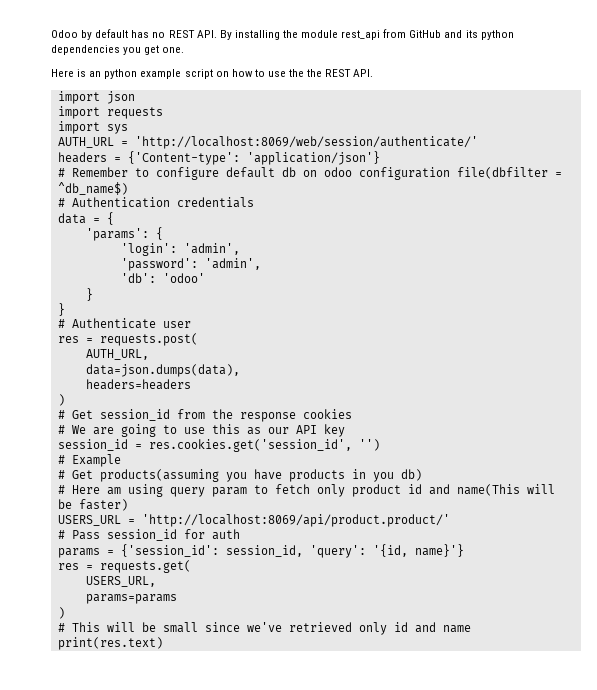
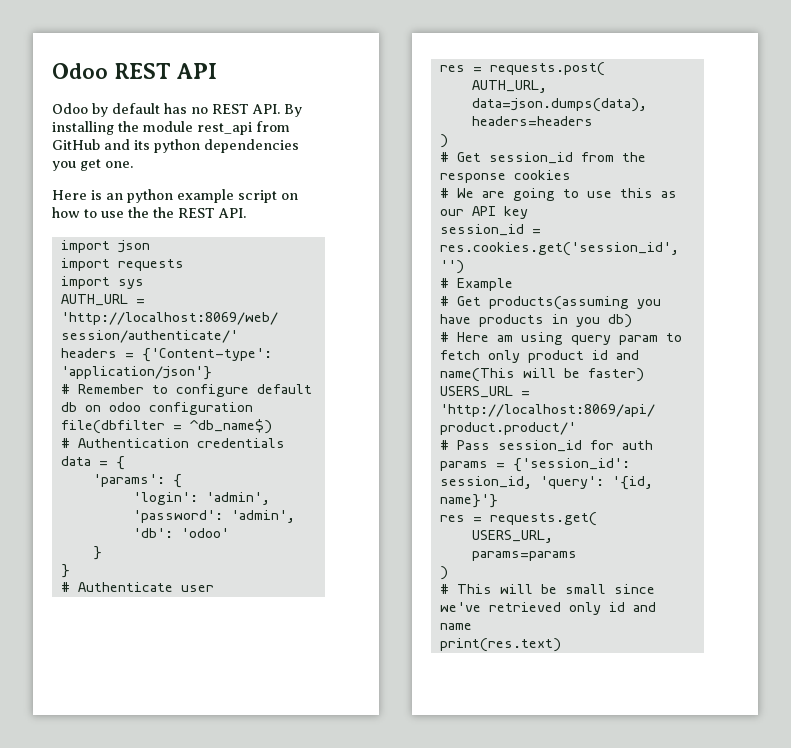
+ Odoo REST API

